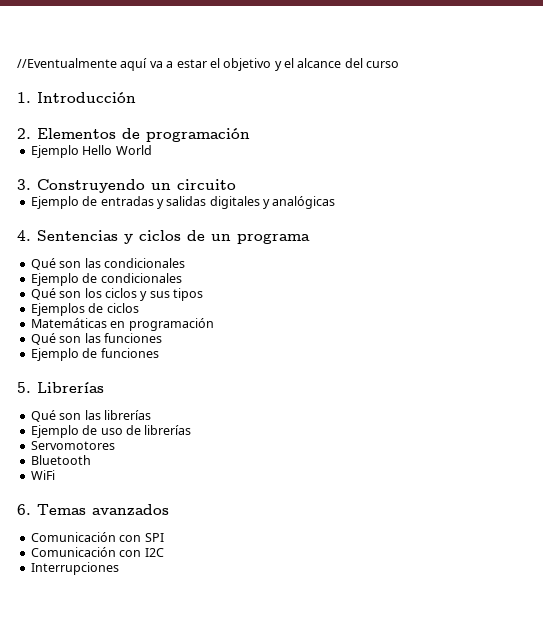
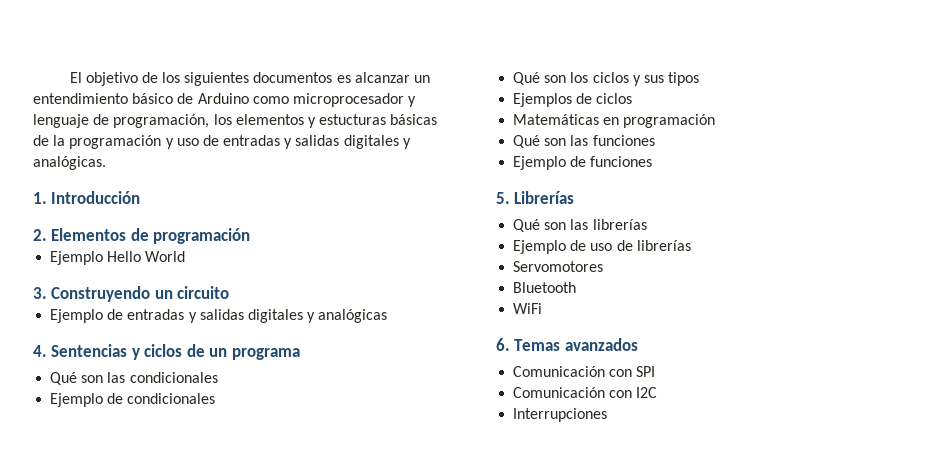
- //Eventualmente aquí va a estar el objetivo y el alcance del curso
+ El objetivo de los siguientes documentos es alcanzar un entendimiento básico de Arduino como microprocesador y lenguaje de programación, los elementos y estucturas básicas de la programación y uso de entradas y salidas digitales y analógicas.

